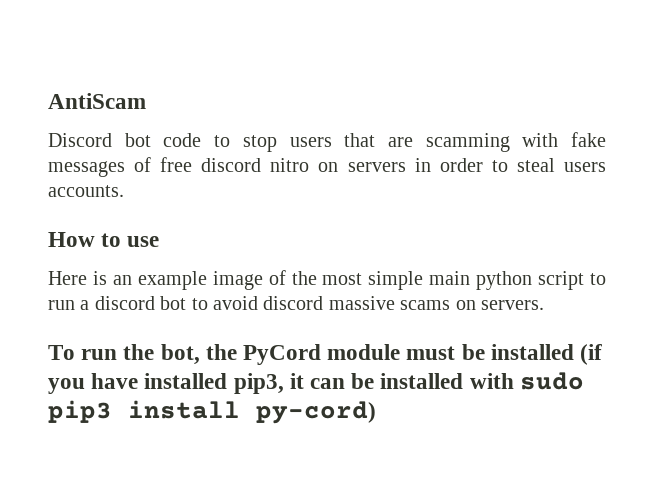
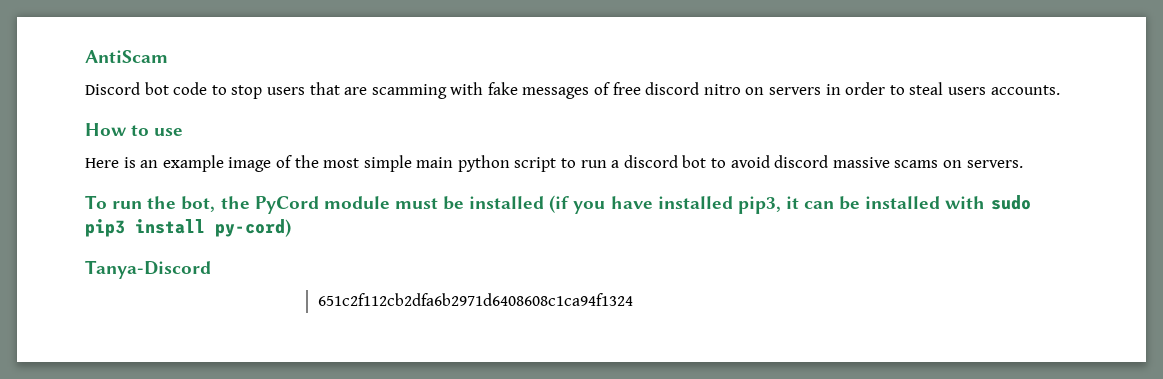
+ Tanya-Discord
+ 651c2f112cb2dfa6b2971d6408608c1ca94f1324

